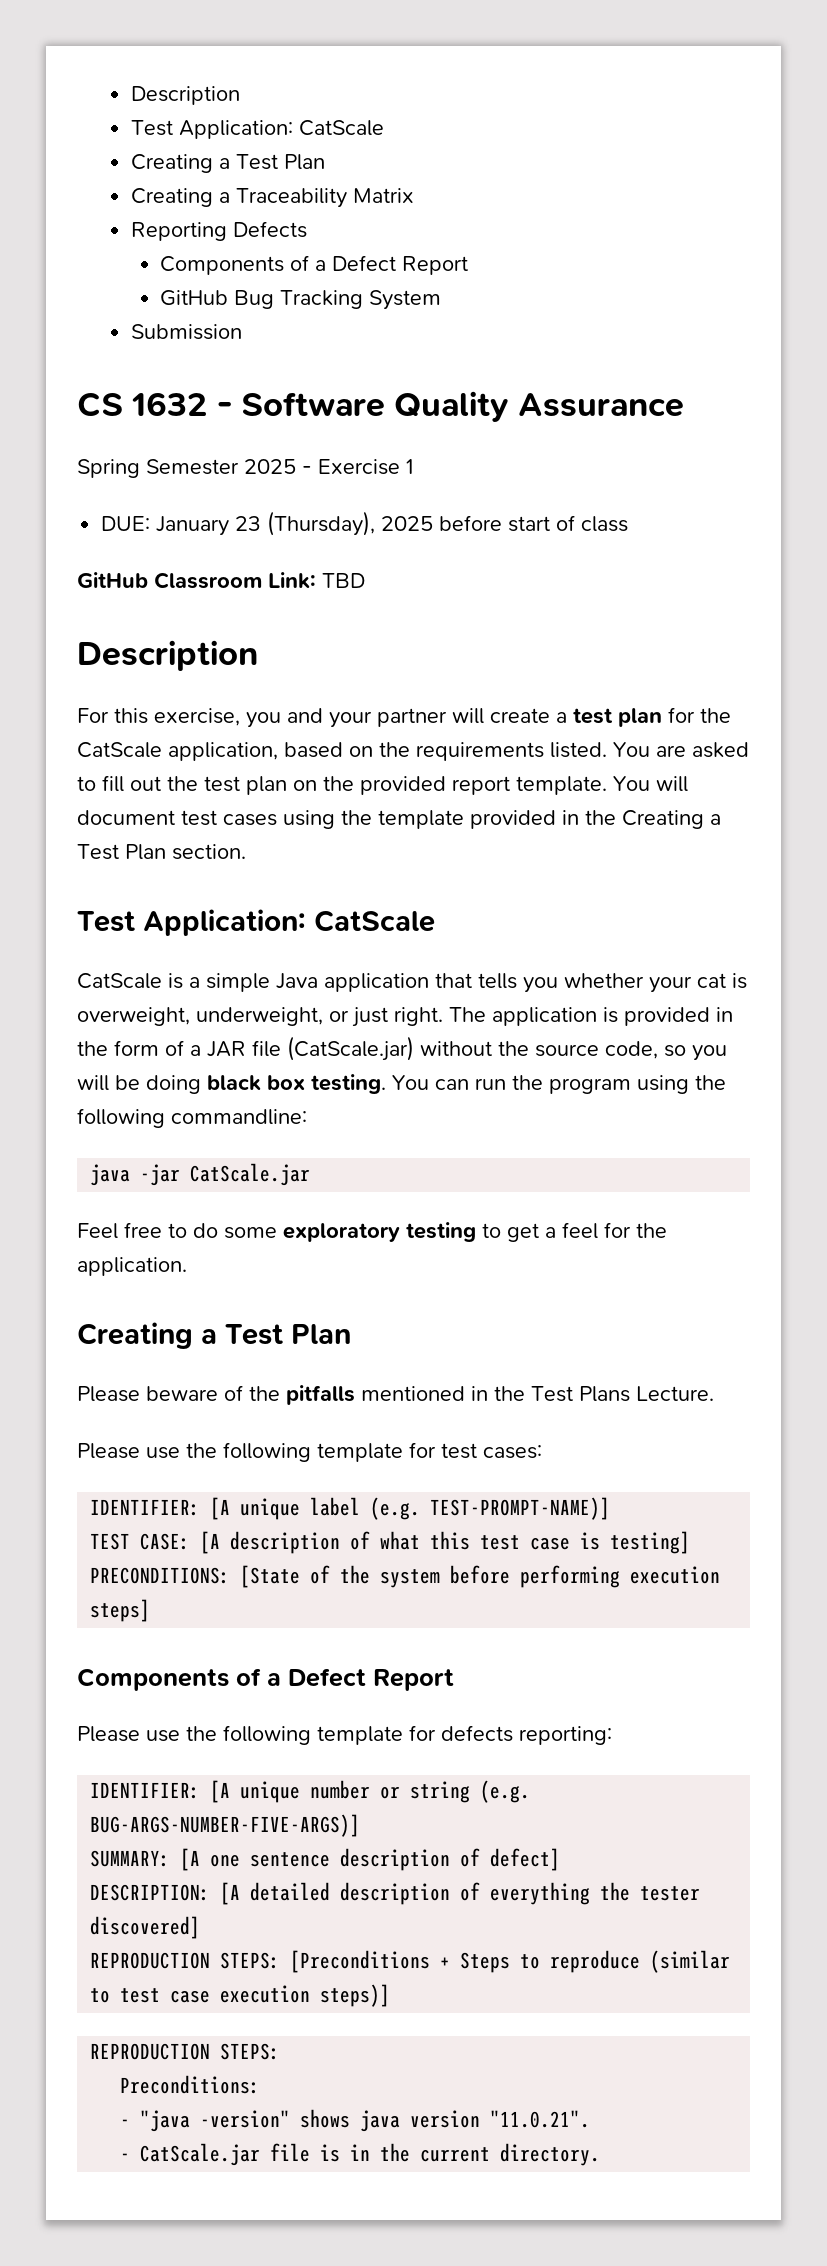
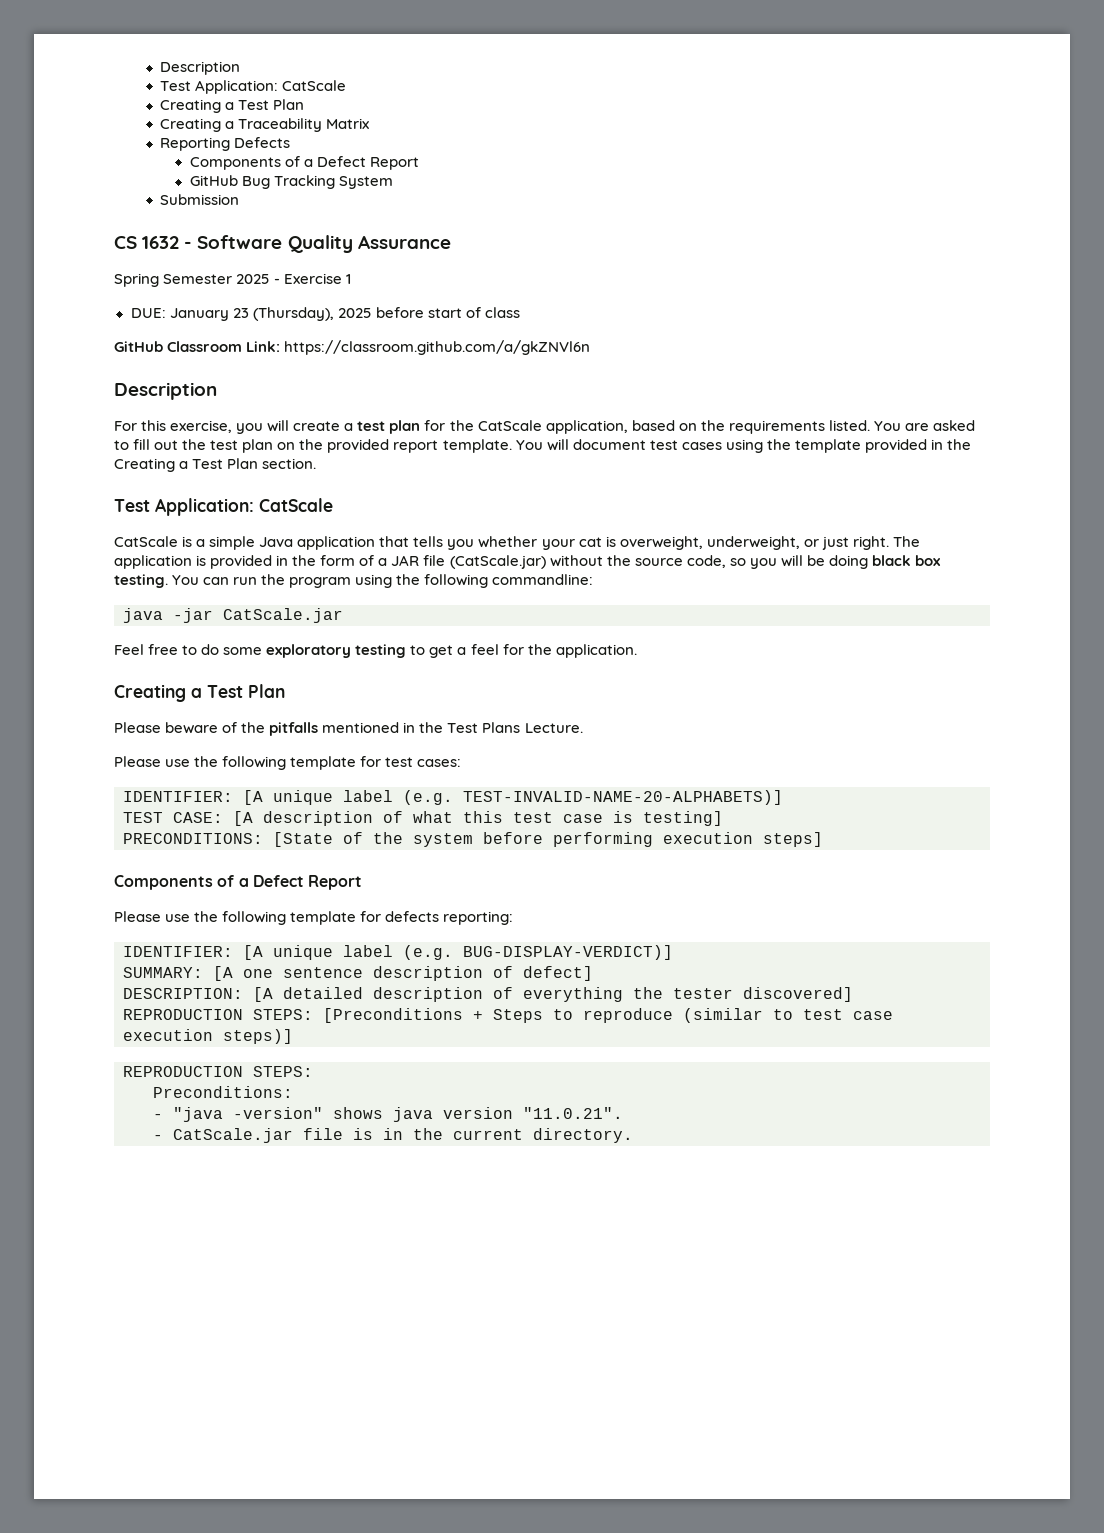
- GitHub Classroom Link: TBD
+ GitHub Classroom Link: https://classroom.github.com/a/gkZNVl6n
- For this exercise, you and your partner will create a test plan for the CatScale application, based on the requirements listed.
+ For this exercise, you will create a test plan for the CatScale application, based on the requirements listed.
- IDENTIFIER: [A unique label (e.g. TEST-PROMPT-NAME)]
+ IDENTIFIER: [A unique label (e.g. TEST-INVALID-NAME-20-ALPHABETS)]
- IDENTIFIER: [A unique number or string (e.g. BUG-ARGS-NUMBER-FIVE-ARGS)]
+ IDENTIFIER: [A unique label (e.g. BUG-DISPLAY-VERDICT)]

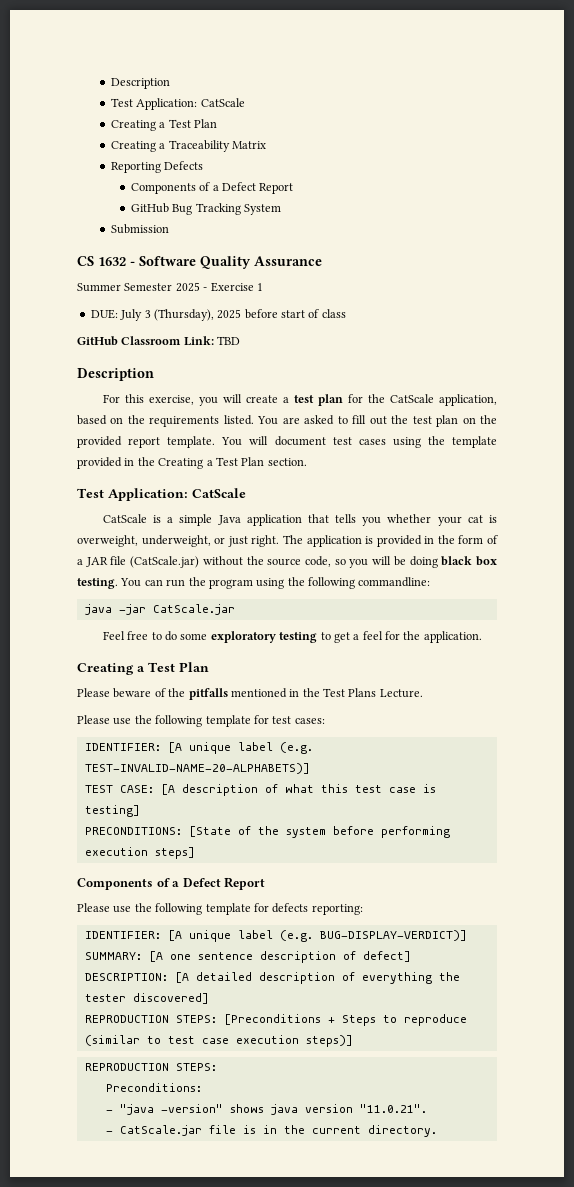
- Spring Semester 2025 - Exercise 1
+ Summer Semester 2025 - Exercise 1
- DUE: January 23 (Thursday), 2025 before start of class
+ DUE: July 3 (Thursday), 2025 before start of class
- GitHub Classroom Link: https://classroom.github.com/a/gkZNVl6n
+ GitHub Classroom Link: TBD

